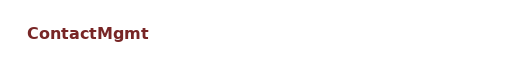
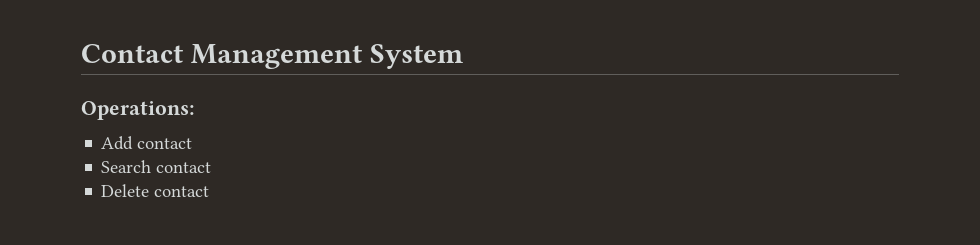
- ContactMgmt
+ Contact Management System
+ Operations:
+ Add contact
+ Search contact
+ Delete contact

